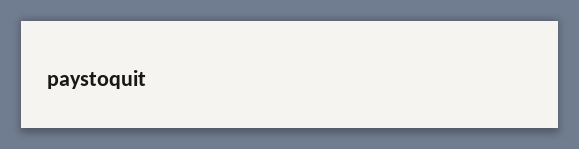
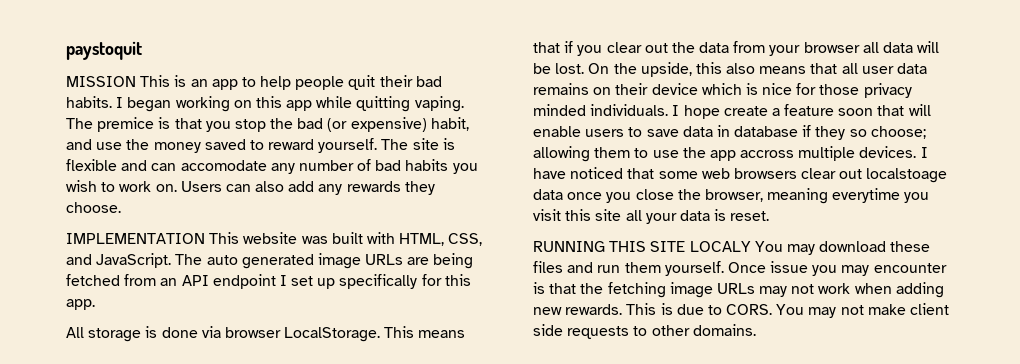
+ MISSION This is an app to help people quit their bad habits. I began working on this app while quitting vaping. The premice is that you stop the bad (or expensive) habit, and use the money saved to reward yourself. The site is flexible and can accomodate any number of bad habits you wish to work on. Users can also add any rewards they choose.
+ IMPLEMENTATION This website was built with HTML, CSS, and JavaScript. The auto generated image URLs are being fetched from an API endpoint I set up specifically for this app.
+ All storage is done via browser LocalStorage. This means that if you clear out the data from your browser all data will be lost. On the upside, this also means that all user data remains on their device which is nice for those privacy minded individuals. I hope create a feature soon that will enable users to save data in database if they so choose; allowing them to use the app accross multiple devices. I have noticed that some web browsers clear out localstoage data once you close the browser, meaning everytime you visit this site all your data is reset.
+ RUNNING THIS SITE LOCALY You may download these files and run them yourself. Once issue you may encounter is that the fetching image URLs may not work when adding new rewards. This is due to CORS. You may not make client side requests to other domains.

